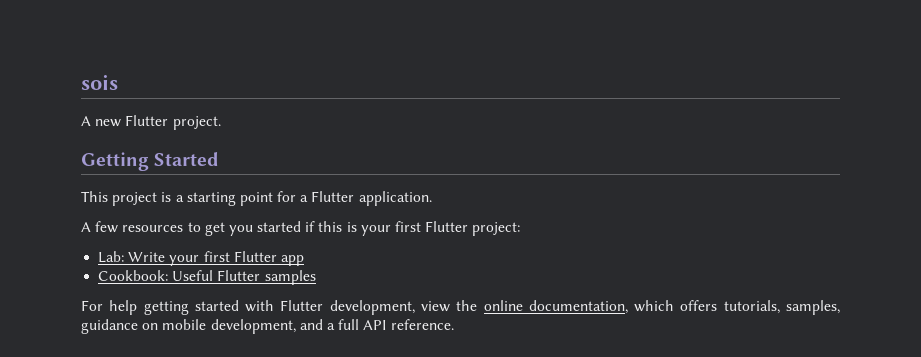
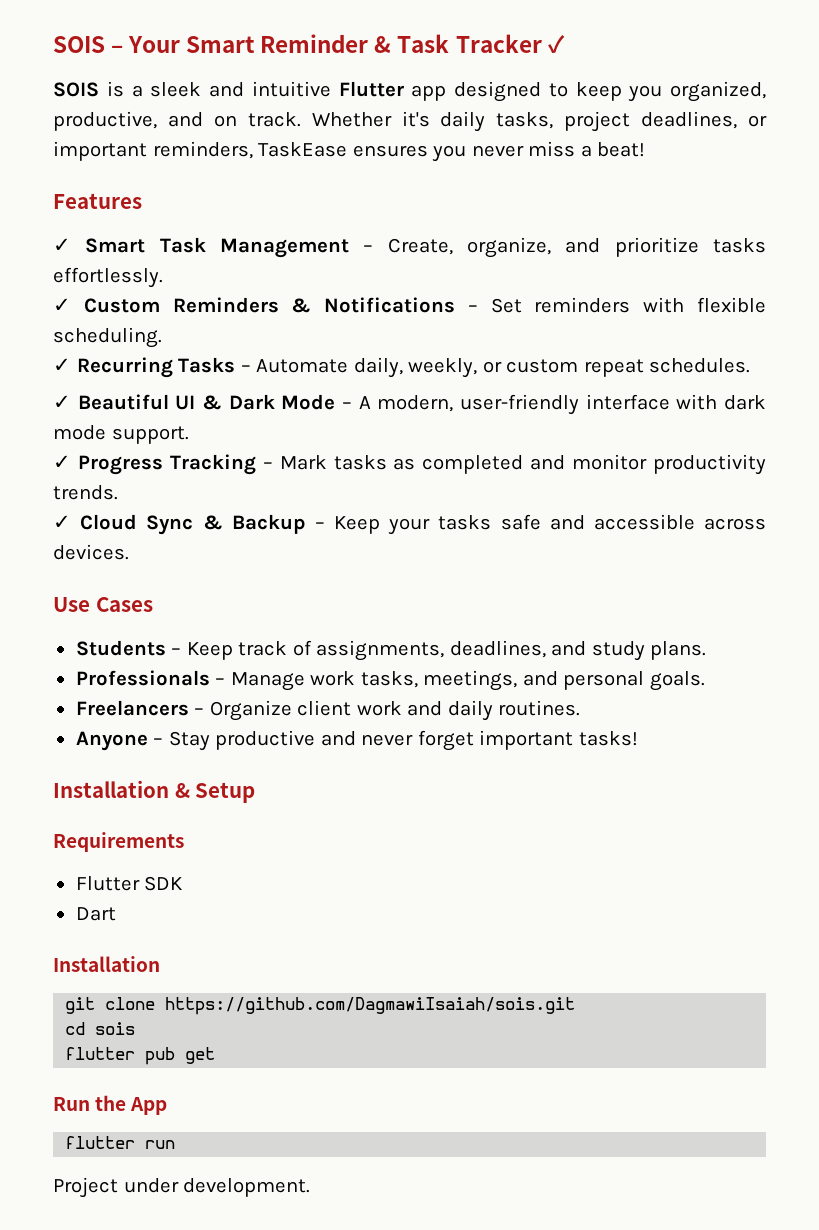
- sois
- A new Flutter project.
- Getting Started
- This project is a starting point for a Flutter application.
- A few resources to get you started if this is your first Flutter project:
- Lab: Write your first Flutter app
- Cookbook: Useful Flutter samples
- For help getting started with Flutter development, view the online documentation, which offers tutorials, samples, guidance on mobile development, and a full API reference.
+ SOIS – Your Smart Reminder & Task Tracker ✓
+ SOIS is a sleek and intuitive Flutter app designed to keep you organized, productive, and on track. Whether it's daily tasks, project deadlines, or important reminders, TaskEase ensures you never miss a beat!
+ Features
+ ✓ Smart Task Management – Create, organize, and prioritize tasks effortlessly.
+ ✓ Custom Reminders & Notifications – Set reminders with flexible scheduling.
+ ✓ Recurring Tasks – Automate daily, weekly, or custom repeat schedules.
+ ✓ Beautiful UI & Dark Mode – A modern, user-friendly interface with dark mode support.
+ ✓ Progress Tracking – Mark tasks as completed and monitor productivity trends.
+ ✓ Cloud Sync & Backup – Keep your tasks safe and accessible across devices.
+ Use Cases
+ Students – Keep track of assignments, deadlines, and study plans.
+ Professionals – Manage work tasks, meetings, and personal goals.
+ Freelancers – Organize client work and daily routines.
+ Anyone – Stay productive and never forget important tasks!
+ Installation & Setup
+ Requirements
+ Flutter SDK
+ Dart
+ Installation
+ git clone https://github.com/DagmawiIsaiah/sois.git
+ cd sois
+ flutter pub get
+ Run the App
+ flutter run
+ Project under development.

